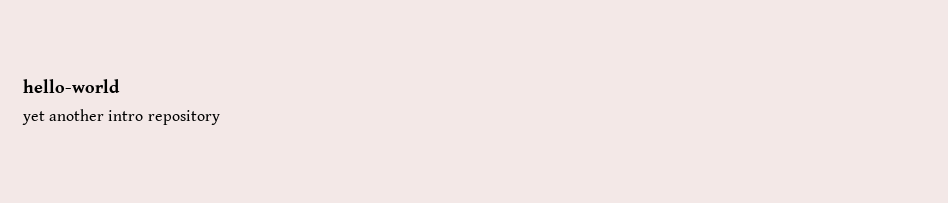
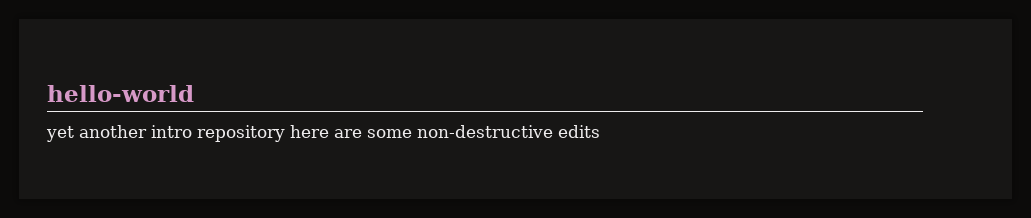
- yet another intro repository
+ yet another intro repository here are some non-destructive edits

